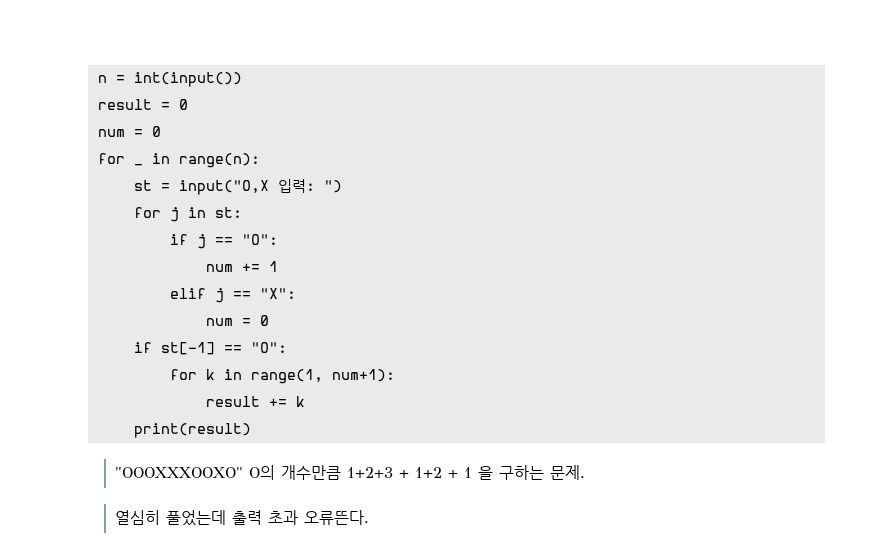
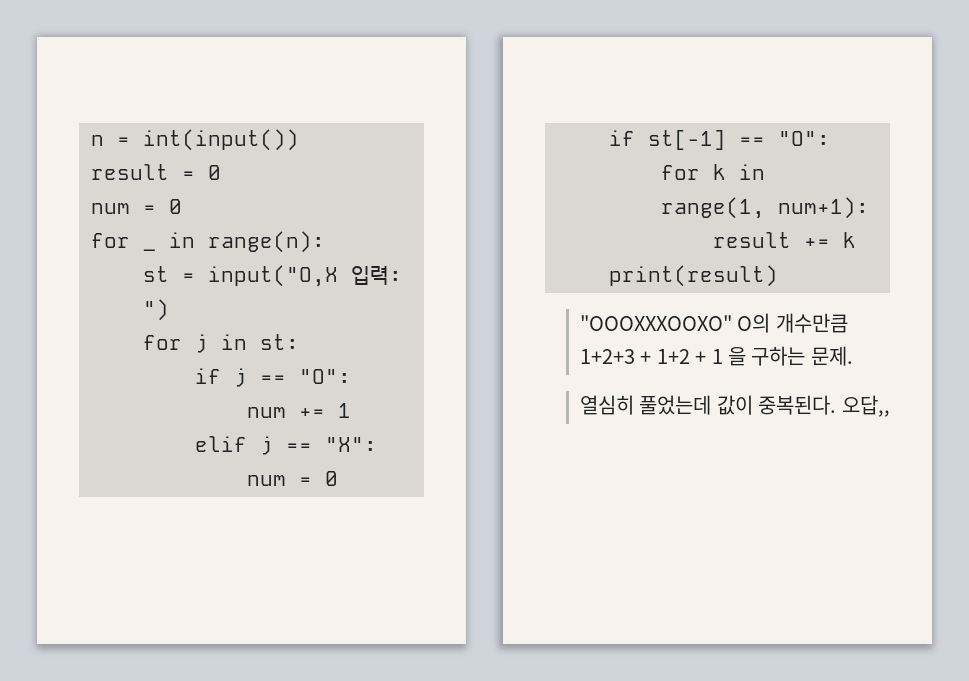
- 열심히 풀었는데 출력 초과 오류뜬다.
+ 열심히 풀었는데 값이 중복된다. 오답,,

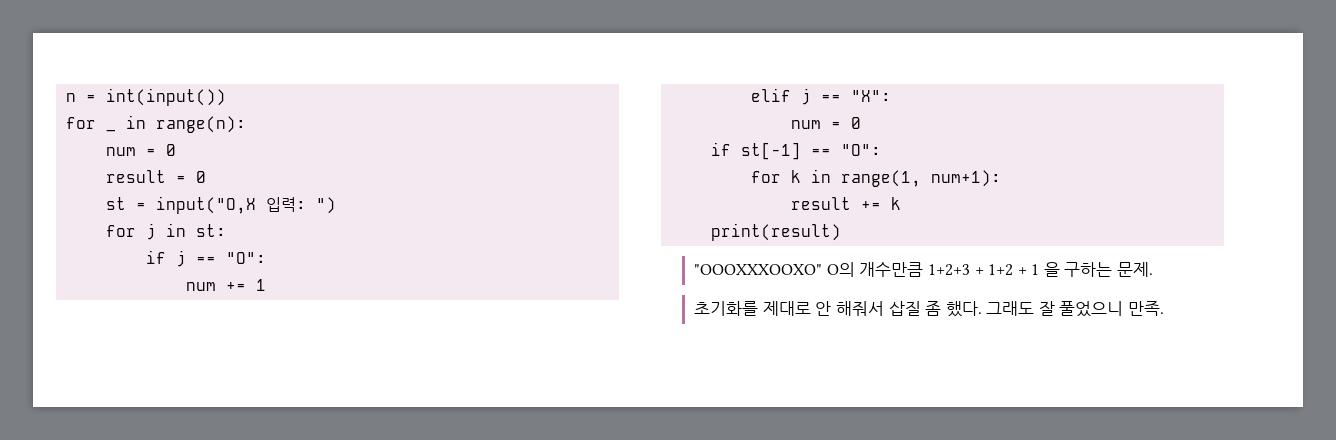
+ for _ in range(n):
+ num = 0
  result = 0
- num = 0
- for _ in range(n):
- 열심히 풀었는데 값이 중복된다. 오답,,
+ 초기화를 제대로 안 해줘서 삽질 좀 했다. 그래도 잘 풀었으니 만족.

